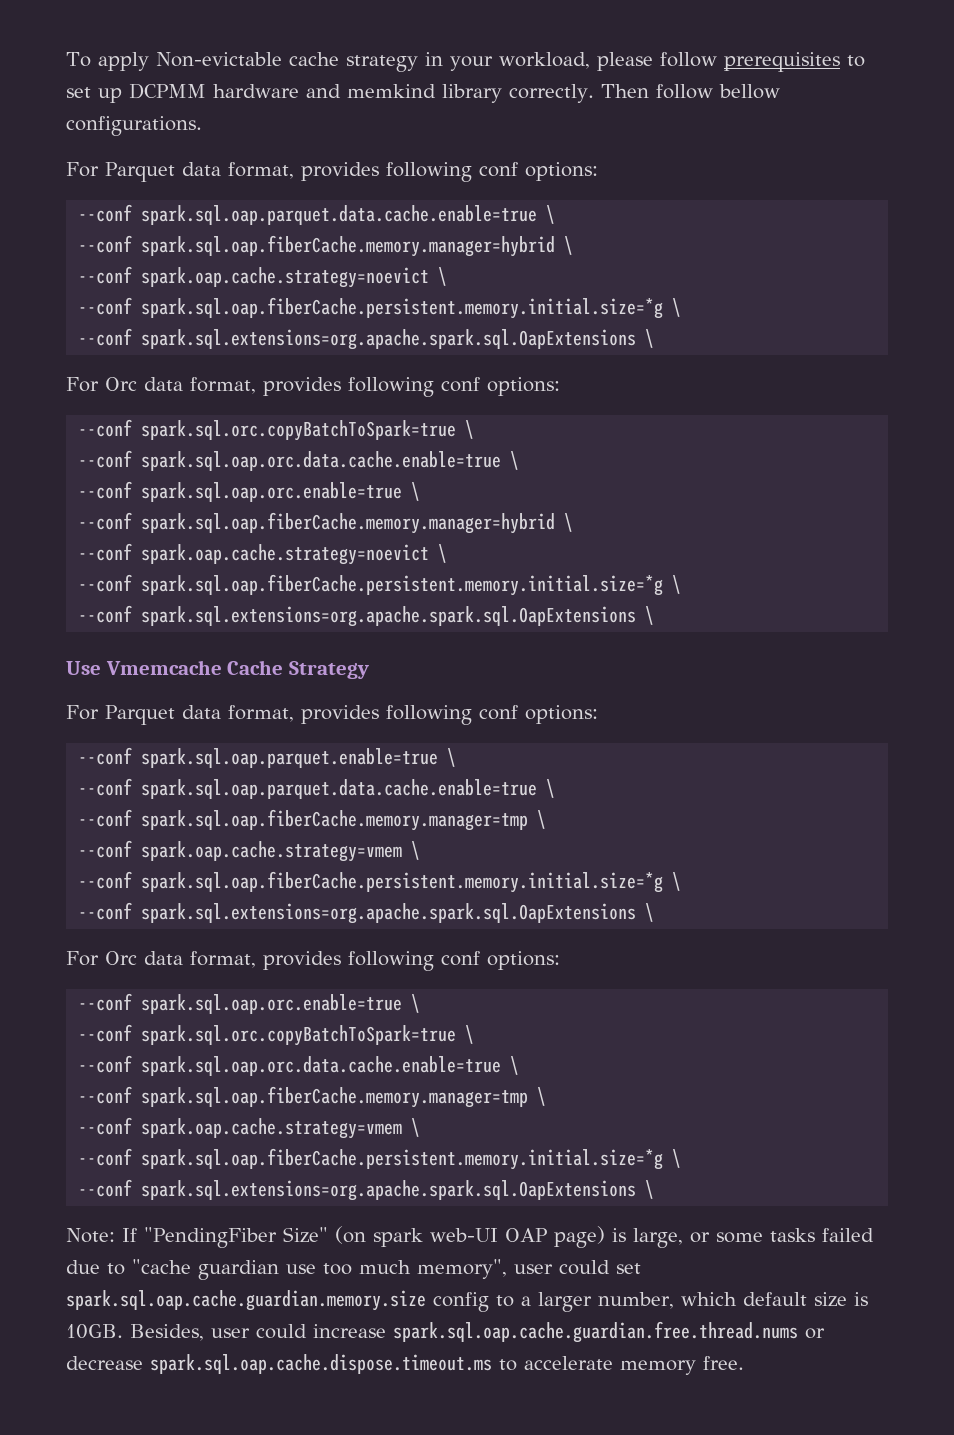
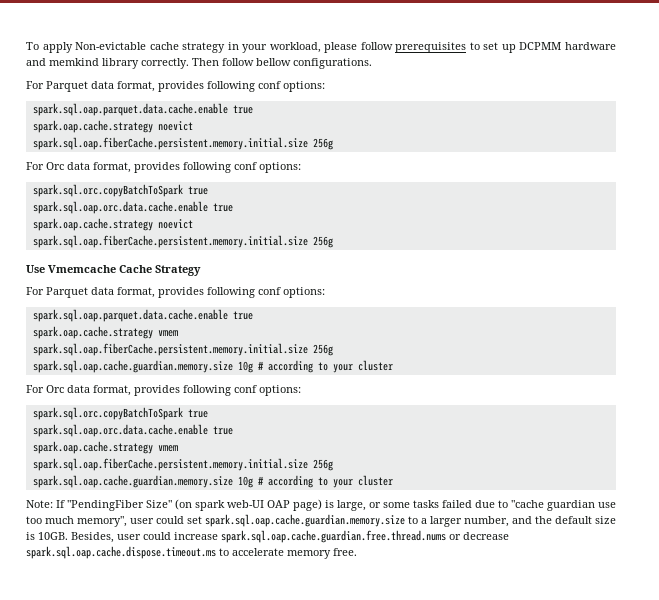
  Then follow bellow configurations.
  For Parquet data format, provides following conf options:
- --conf spark.sql.oap.parquet.data.cache.enable=true \
- --conf spark.sql.oap.fiberCache.memory.manager=hybrid \
- --conf spark.oap.cache.strategy=noevict \
- --conf spark.sql.oap.fiberCache.persistent.memory.initial.size=*g \
- --conf spark.sql.extensions=org.apache.spark.sql.OapExtensions \
+ spark.sql.oap.parquet.data.cache.enable true
+ spark.oap.cache.strategy noevict
+ spark.sql.oap.fiberCache.persistent.memory.initial.size 256g
  For Orc data format, provides following conf options:
- --conf spark.sql.orc.copyBatchToSpark=true \
- --conf spark.sql.oap.orc.data.cache.enable=true \
- --conf spark.sql.oap.orc.enable=true \
- --conf spark.sql.oap.fiberCache.memory.manager=hybrid \
- --conf spark.oap.cache.strategy=noevict \
- --conf spark.sql.oap.fiberCache.persistent.memory.initial.size=*g \
- --conf spark.sql.extensions=org.apache.spark.sql.OapExtensions \
+ spark.sql.orc.copyBatchToSpark true
+ spark.sql.oap.orc.data.cache.enable true
+ spark.oap.cache.strategy noevict
+ spark.sql.oap.fiberCache.persistent.memory.initial.size 256g
  Use Vmemcache Cache Strategy
  For Parquet data format, provides following conf options:
- --conf spark.sql.oap.parquet.enable=true \
- --conf spark.sql.oap.parquet.data.cache.enable=true \
- --conf spark.sql.oap.fiberCache.memory.manager=tmp \
- --conf spark.oap.cache.strategy=vmem \
- --conf spark.sql.oap.fiberCache.persistent.memory.initial.size=*g \
- --conf spark.sql.extensions=org.apache.spark.sql.OapExtensions \
+ spark.sql.oap.parquet.data.cache.enable true
+ spark.oap.cache.strategy vmem
+ spark.sql.oap.fiberCache.persistent.memory.initial.size 256g
+ spark.sql.oap.cache.guardian.memory.size 10g # according to your cluster
  For Orc data format, provides following conf options:
- --conf spark.sql.oap.orc.enable=true \
- --conf spark.sql.orc.copyBatchToSpark=true \
- --conf spark.sql.oap.orc.data.cache.enable=true \
- --conf spark.sql.oap.fiberCache.memory.manager=tmp \
- --conf spark.oap.cache.strategy=vmem \
- --conf spark.sql.oap.fiberCache.persistent.memory.initial.size=*g \
- --conf spark.sql.extensions=org.apache.spark.sql.OapExtensions \
+ spark.sql.orc.copyBatchToSpark true
+ spark.sql.oap.orc.data.cache.enable true
+ spark.oap.cache.strategy vmem
+ spark.sql.oap.fiberCache.persistent.memory.initial.size 256g
+ spark.sql.oap.cache.guardian.memory.size 10g # according to your cluster
- Note: If "PendingFiber Size" (on spark web-UI OAP page) is large, or some tasks failed due to "cache guardian use too much memory", user could set spark.sql.oap.cache.guardian.memory.size config to a larger number, which default size is 10GB.
+ Note: If "PendingFiber Size" (on spark web-UI OAP page) is large, or some tasks failed due to "cache guardian use too much memory", user could set spark.sql.oap.cache.guardian.memory.size to a larger number, and the default size is 10GB.

